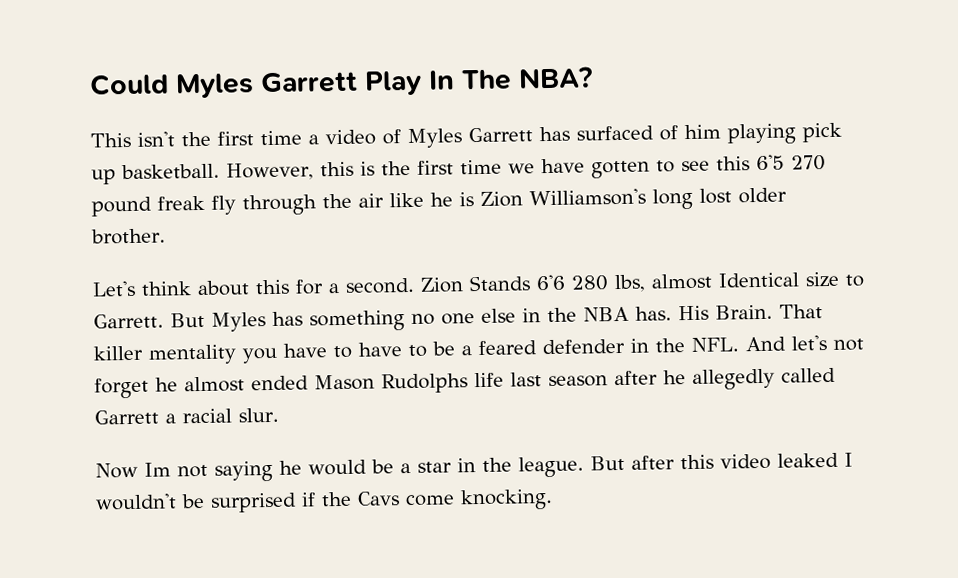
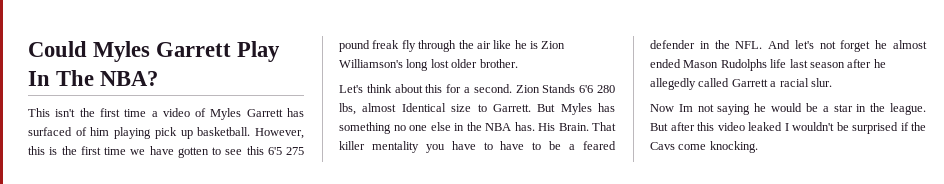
- However, this is the first time we have gotten to see this 6'5 270 pound freak fly through the air like he is Zion Williamson's long lost older brother.
+ However, this is the first time we have gotten to see this 6'5 275 pound freak fly through the air like he is Zion Williamson's long lost older brother.

